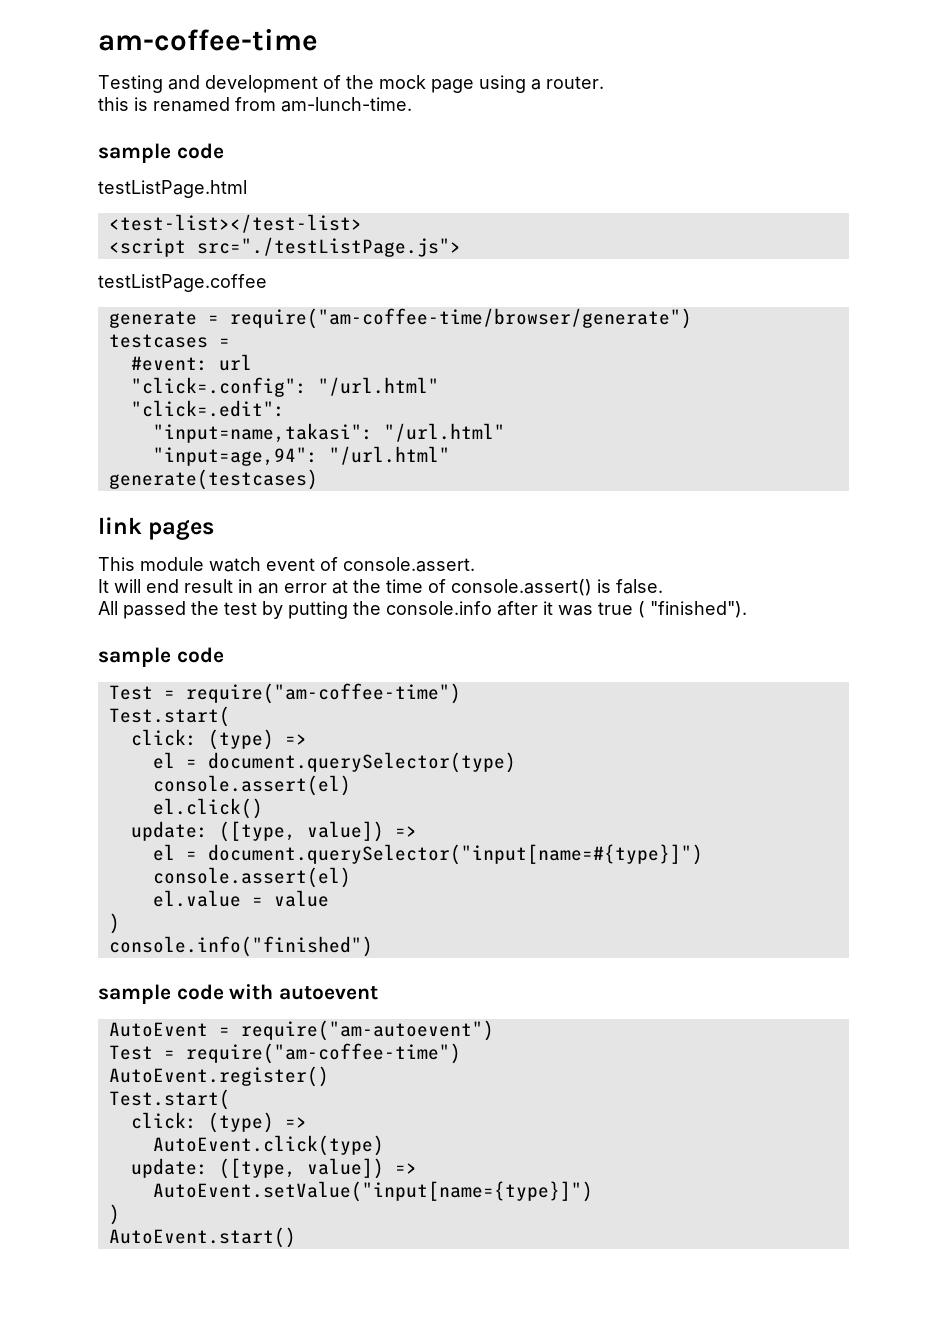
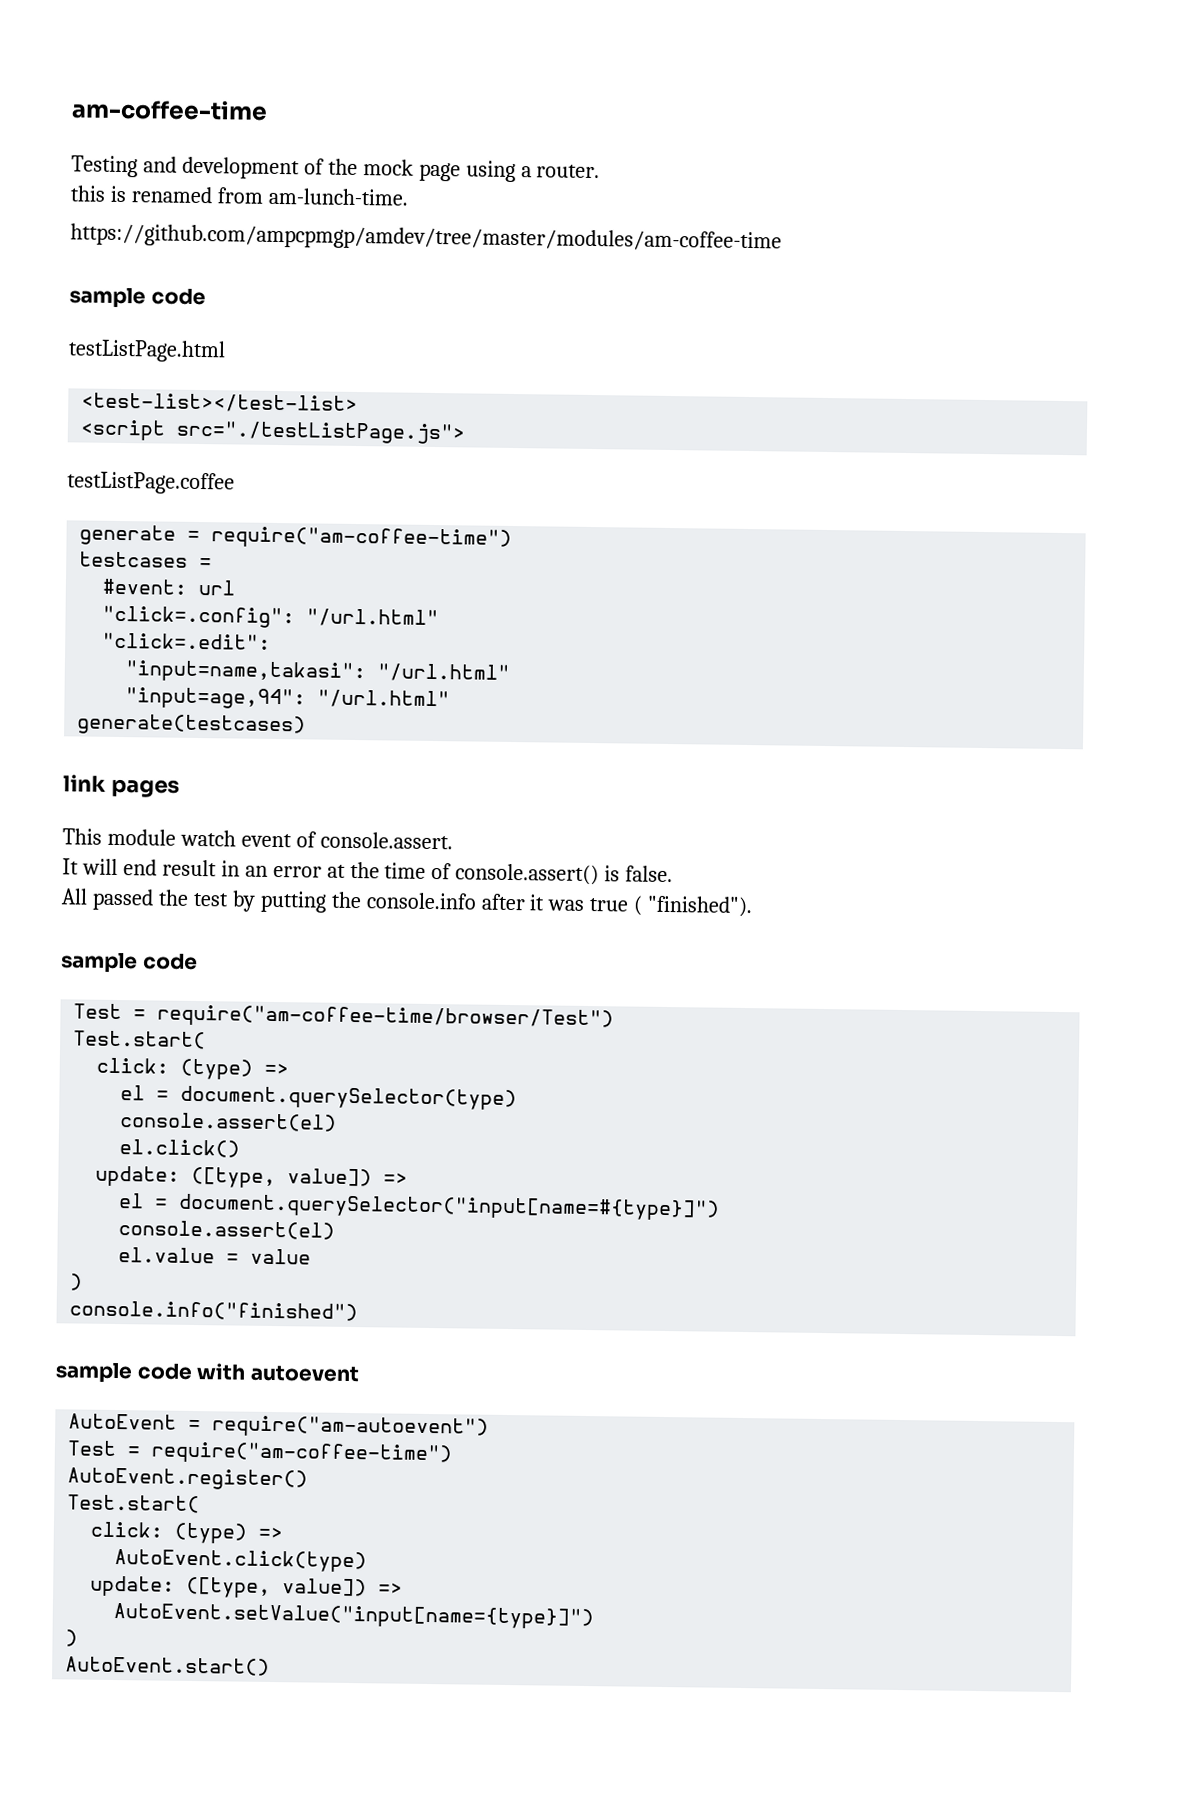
+ https://github.com/ampcpmgp/amdev/tree/master/modules/am-coffee-time
- generate = require("am-coffee-time/browser/generate")
+ generate = require("am-coffee-time")
  All passed the test by putting the console.info after it was true ( "finished").
  sample code
- Test = require("am-coffee-time")
+ Test = require("am-coffee-time/browser/Test")

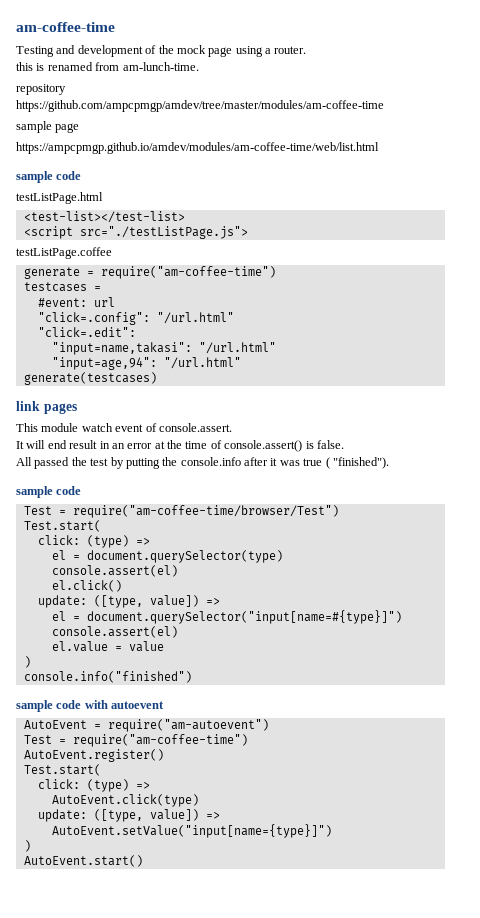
+ repository
+ sample page
+ https://ampcpmgp.github.io/amdev/modules/am-coffee-time/web/list.html

